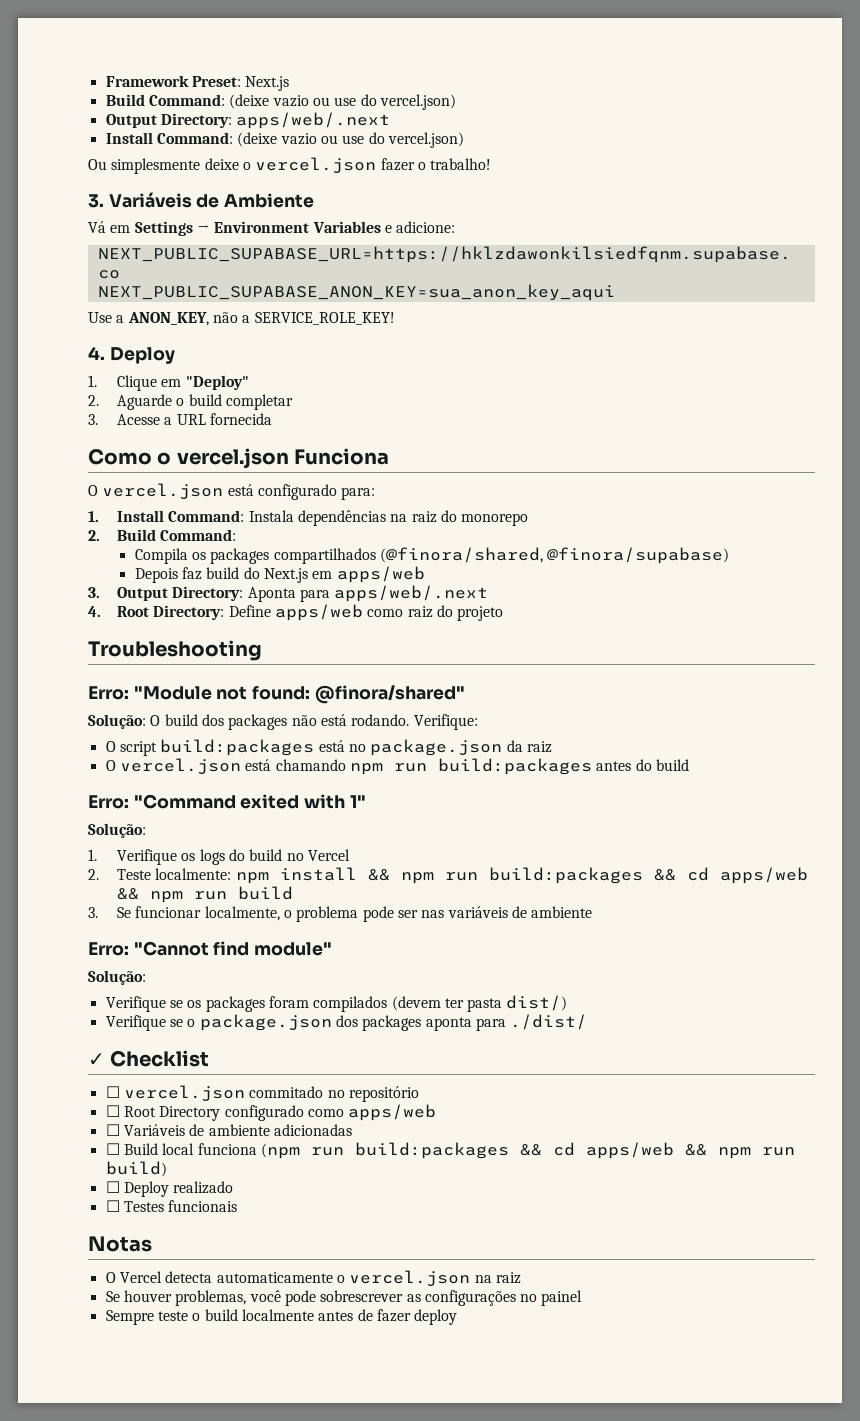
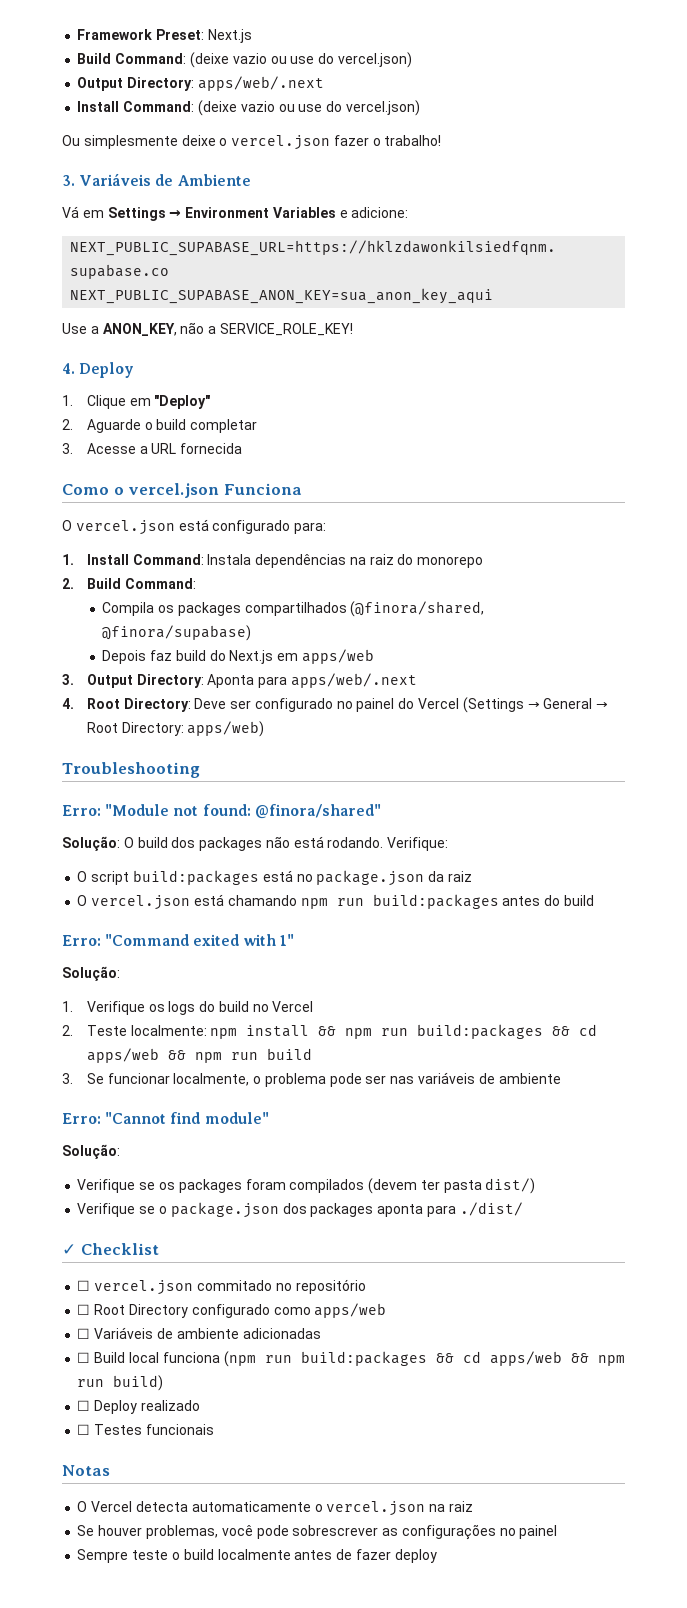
- 4. Root Directory: Define apps/web como raiz do projeto
+ 4. Root Directory: Deve ser configurado no painel do Vercel (Settings → General → Root Directory: apps/web)

